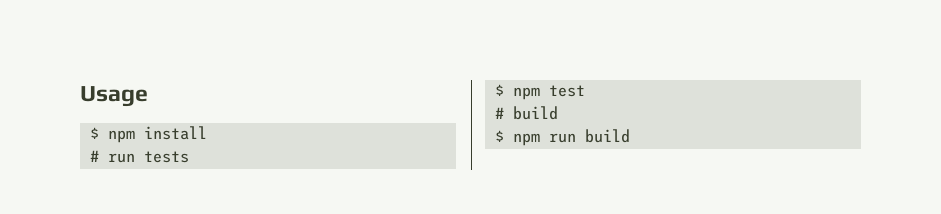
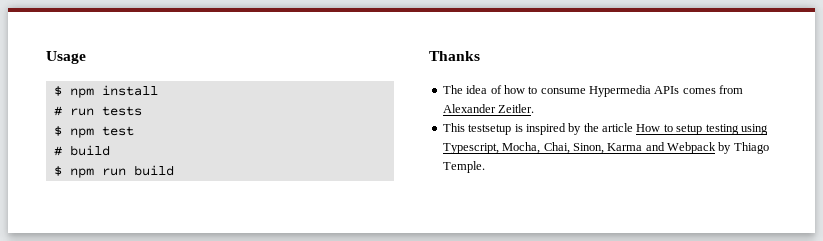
+ Thanks
+ The idea of how to consume Hypermedia APIs comes from Alexander Zeitler.
+ This testsetup is inspired by the article How to setup testing using Typescript, Mocha, Chai, Sinon, Karma and Webpack by Thiago Temple.

